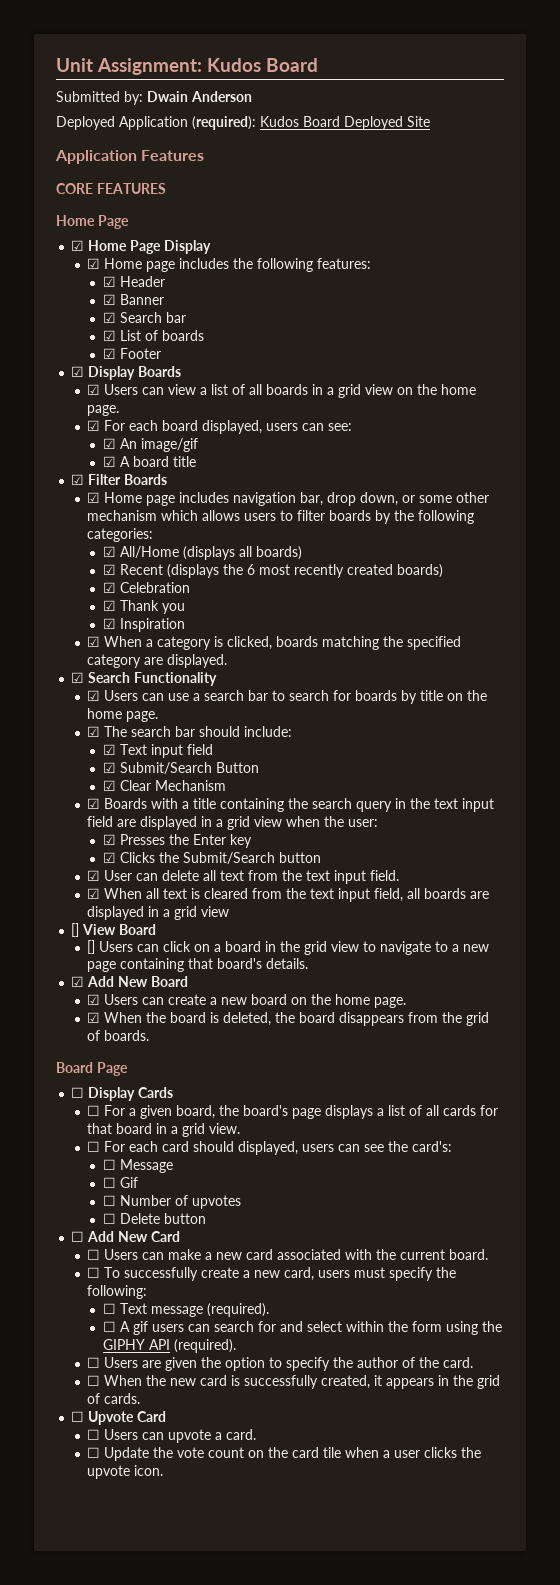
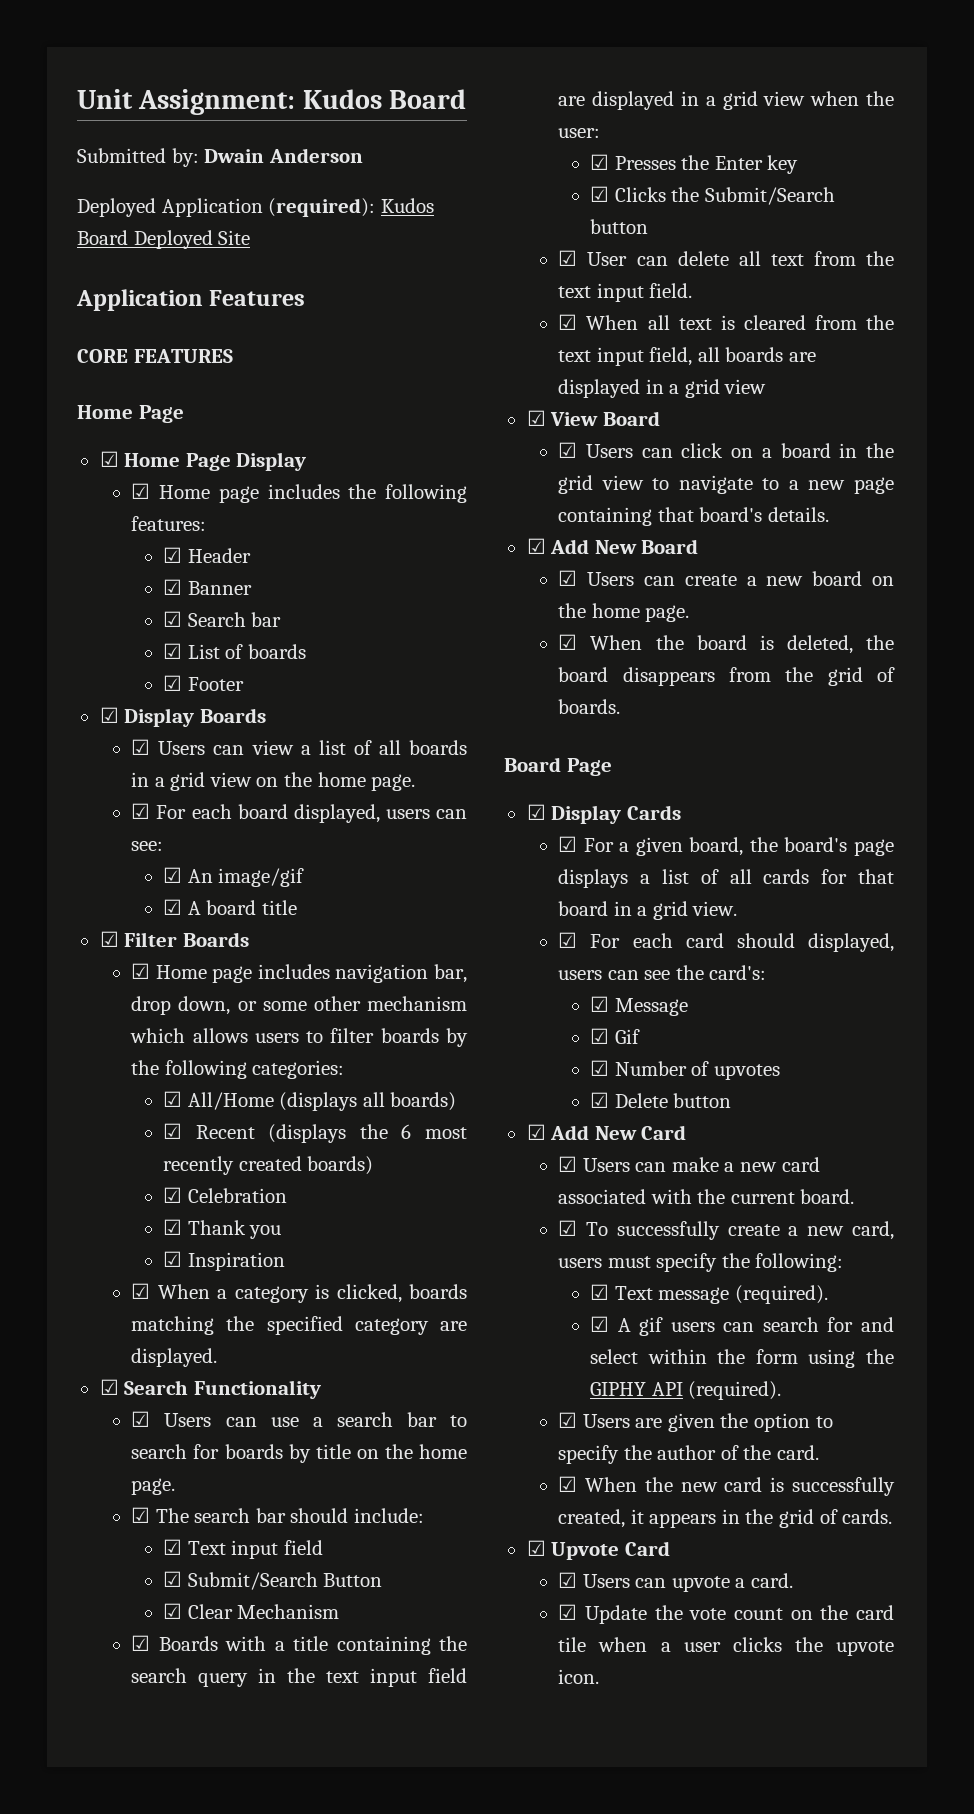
- [] View Board
+ ☑ View Board
- [] Users can click on a board in the grid view to navigate to a new page containing that board's details.
+ ☑ Users can click on a board in the grid view to navigate to a new page containing that board's details.
- ☐ Display Cards
+ ☑ Display Cards
- ☐ For a given board, the board's page displays a list of all cards for that board in a grid view.
+ ☑ For a given board, the board's page displays a list of all cards for that board in a grid view.
- ☐ For each card should displayed, users can see the card's:
+ ☑ For each card should displayed, users can see the card's:
- ☐ Message
+ ☑ Message
- ☐ Gif
+ ☑ Gif
- ☐ Number of upvotes
+ ☑ Number of upvotes
- ☐ Delete button
+ ☑ Delete button
- ☐ Add New Card
+ ☑ Add New Card
- ☐ Users can make a new card associated with the current board.
+ ☑ Users can make a new card associated with the current board.
- ☐ To successfully create a new card, users must specify the following:
+ ☑ To successfully create a new card, users must specify the following:
- ☐ Text message (required).
+ ☑ Text message (required).
- ☐ A gif users can search for and select within the form using the GIPHY API (required).
+ ☑ A gif users can search for and select within the form using the GIPHY API (required).
- ☐ Users are given the option to specify the author of the card.
+ ☑ Users are given the option to specify the author of the card.
- ☐ When the new card is successfully created, it appears in the grid of cards.
+ ☑ When the new card is successfully created, it appears in the grid of cards.
- ☐ Upvote Card
+ ☑ Upvote Card
- ☐ Users can upvote a card.
+ ☑ Users can upvote a card.
- ☐ Update the vote count on the card tile when a user clicks the upvote icon.
+ ☑ Update the vote count on the card tile when a user clicks the upvote icon.

